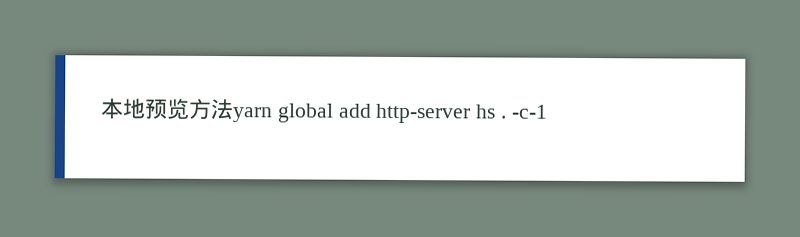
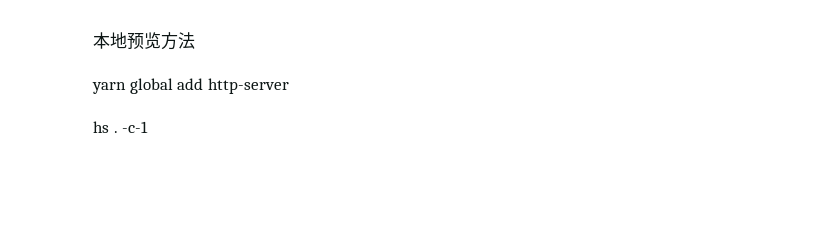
- 本地预览方法yarn global add http-server hs .
+ 本地预览方法
+ yarn global add http-server
+ hs .

